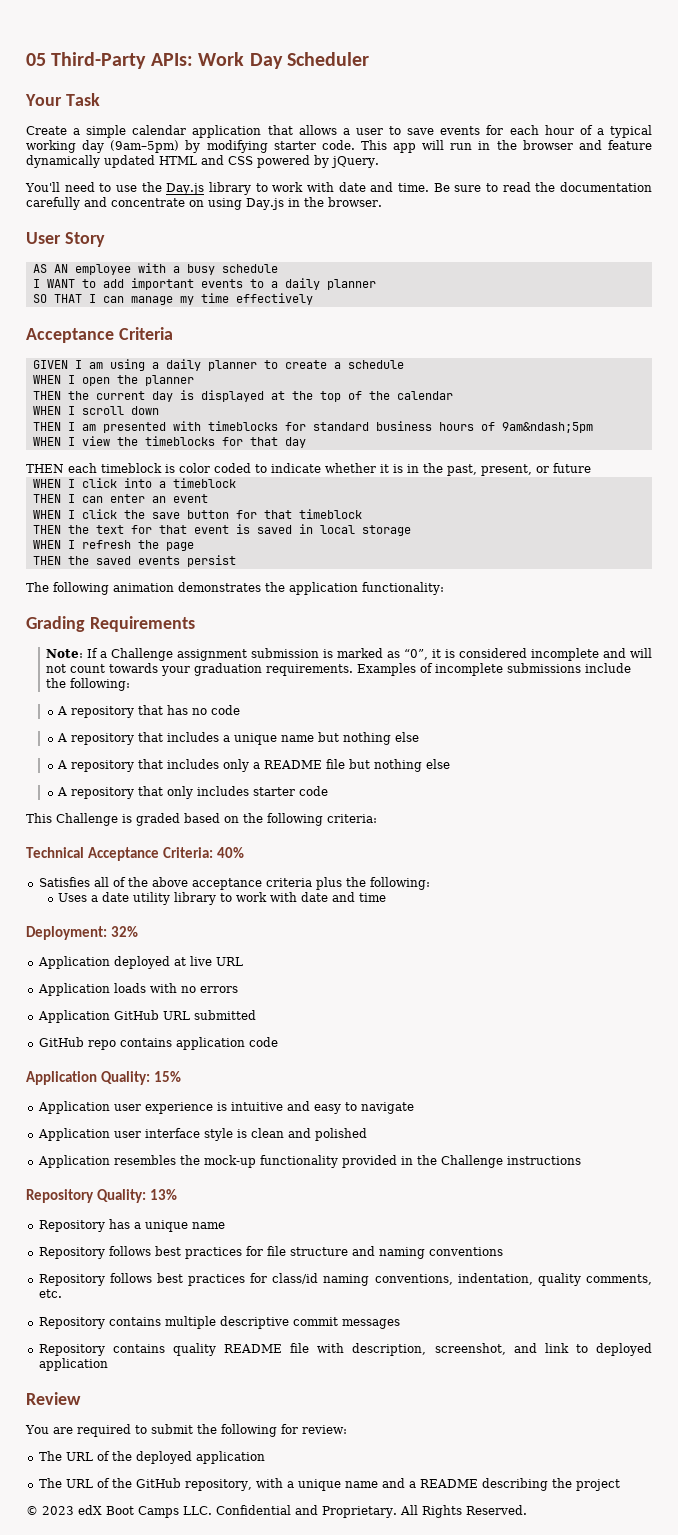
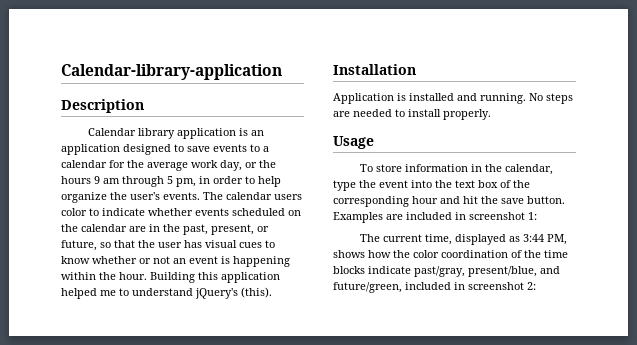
- 05 Third-Party APIs: Work Day Scheduler
- Your Task
- Create a simple calendar application that allows a user to save events for each hour of a typical working day (9am–5pm) by modifying starter code. This app will run in the browser and feature dynamically updated HTML and CSS powered by jQuery.
- You'll need to use the Day.js library to work with date and time. Be sure to read the documentation carefully and concentrate on using Day.js in the browser.
- User Story
- AS AN employee with a busy schedule
- I WANT to add important events to a daily planner
- SO THAT I can manage my time effectively
- Acceptance Criteria
- GIVEN I am using a daily planner to create a schedule
- WHEN I open the planner
- THEN the current day is displayed at the top of the calendar
- WHEN I scroll down
- THEN I am presented with timeblocks for standard business hours of 9am&ndash;5pm
- WHEN I view the timeblocks for that day
- THEN each timeblock is color coded to indicate whether it is in the past, present, or future
- WHEN I click into a timeblock
- THEN I can enter an event
- WHEN I click the save button for that timeblock
- THEN the text for that event is saved in local storage
- WHEN I refresh the page
- THEN the saved events persist
- The following animation demonstrates the application functionality:
- Grading Requirements
- Note: If a Challenge assignment submission is marked as “0”, it is considered incomplete and will not count towards your graduation requirements. Examples of incomplete submissions include the following:
- A repository that has no code
- A repository that includes a unique name but nothing else
- A repository that includes only a README file but nothing else
- A repository that only includes starter code
- This Challenge is graded based on the following criteria:
- Technical Acceptance Criteria: 40%
- Satisfies all of the above acceptance criteria plus the following:
- Uses a date utility library to work with date and time
- Deployment: 32%
- Application deployed at live URL
- Application loads with no errors
- Application GitHub URL submitted
- GitHub repo contains application code
- Application Quality: 15%
- Application user experience is intuitive and easy to navigate
- Application user interface style is clean and polished
- Application resembles the mock-up functionality provided in the Challenge instructions
- Repository Quality: 13%
- Repository has a unique name
- Repository follows best practices for file structure and naming conventions
- Repository follows best practices for class/id naming conventions, indentation, quality comments, etc.
- Repository contains multiple descriptive commit messages
- Repository contains quality README file with description, screenshot, and link to deployed application
- Review
- You are required to submit the following for review:
- The URL of the deployed application
- The URL of the GitHub repository, with a unique name and a README describing the project
- © 2023 edX Boot Camps LLC. Confidential and Proprietary. All Rights Reserved.
+ Calendar-library-application
+ Description
+ Calendar library application is an application designed to save events to a calendar for the average work day, or the hours 9 am through 5 pm, in order to help organize the user's events. The calendar users color to indicate whether events scheduled on the calendar are in the past, present, or future, so that the user has visual cues to know whether or not an event is happening within the hour. Building this application helped me to understand jQuery's (this).
+ Installation
+ Application is installed and running. No steps are needed to install properly.
+ Usage
+ To store information in the calendar, type the event into the text box of the corresponding hour and hit the save button. Examples are included in screenshot 1:
+ The current time, displayed as 3:44 PM, shows how the color coordination of the time blocks indicate past/gray, present/blue, and future/green, included in screenshot 2:

